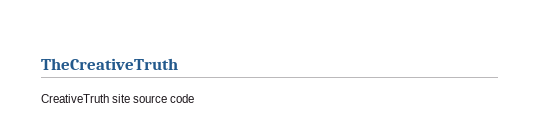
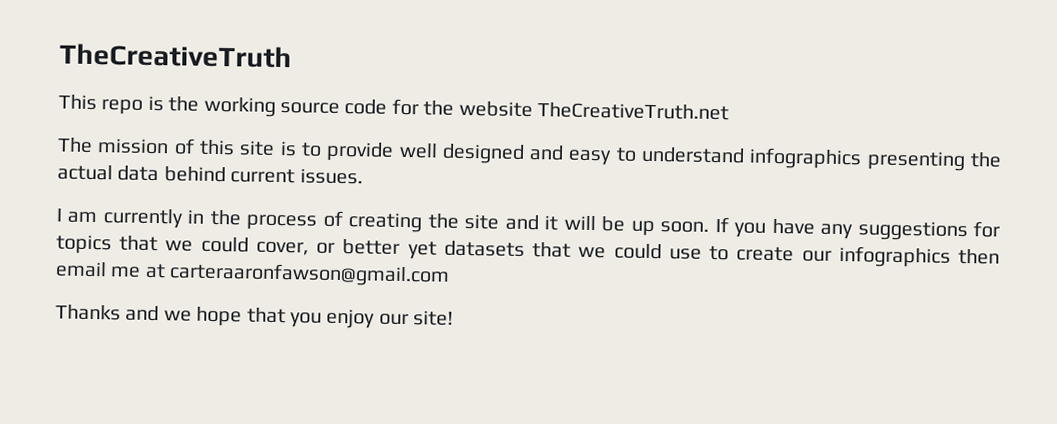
- CreativeTruth site source code
+ This repo is the working source code for the website TheCreativeTruth.net
+ The mission of this site is to provide well designed and easy to understand infographics presenting the actual data behind current issues.
+ I am currently in the process of creating the site and it will be up soon. If you have any suggestions for topics that we could cover, or better yet datasets that we could use to create our infographics then email me at carteraaronfawson@gmail.com
+ Thanks and we hope that you enjoy our site!

